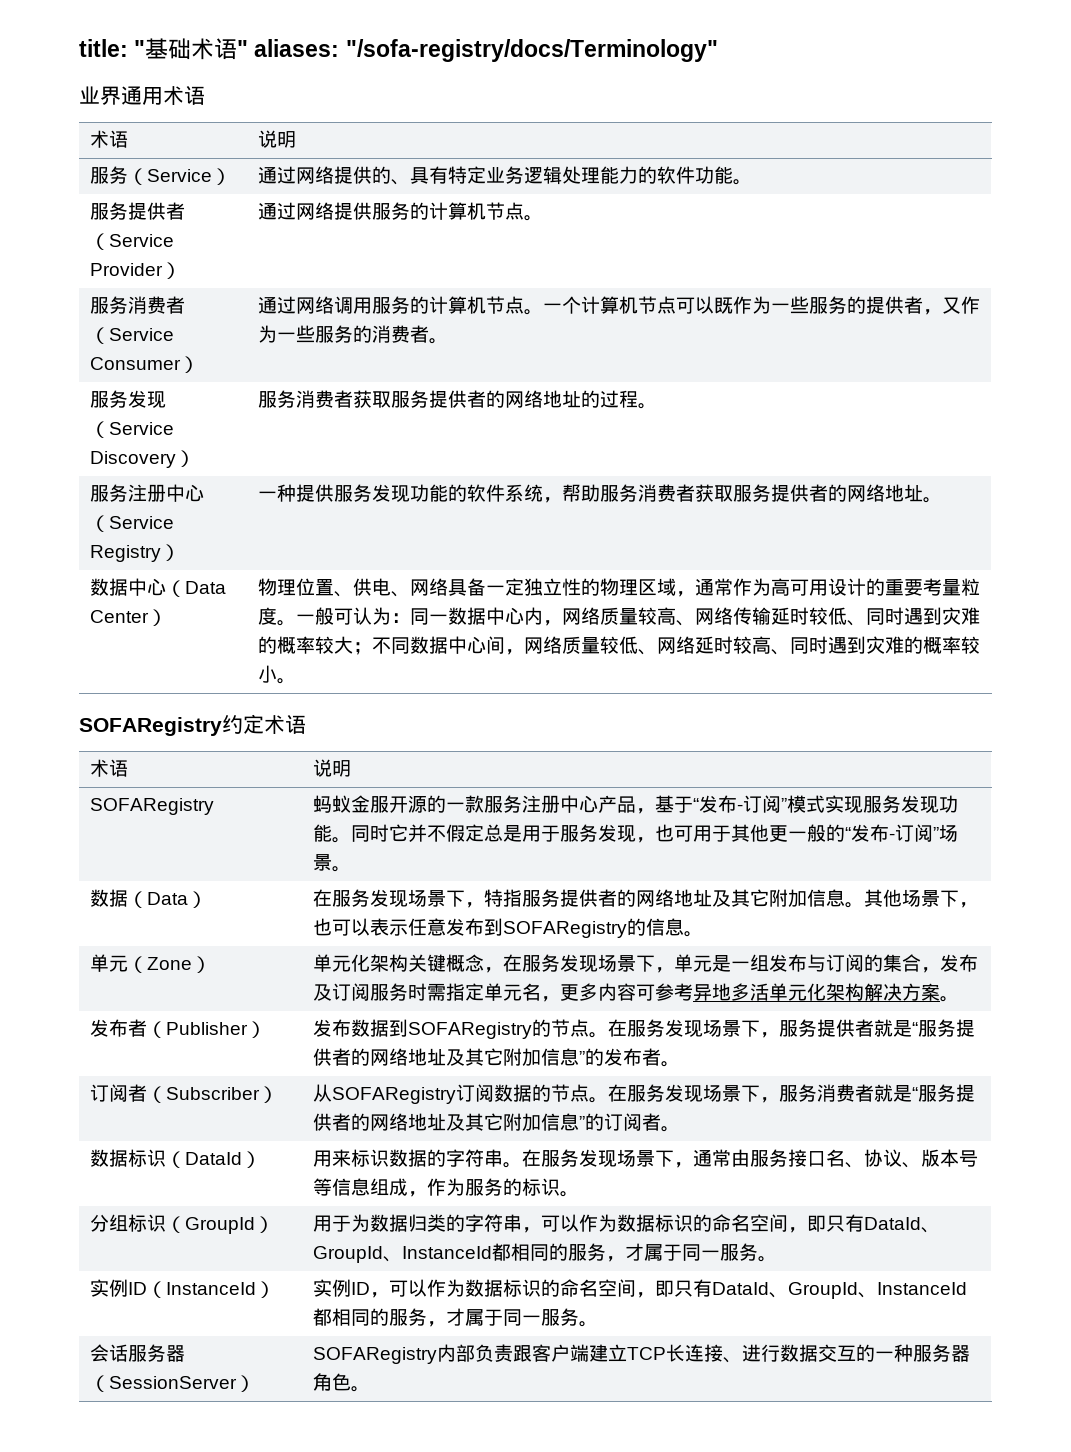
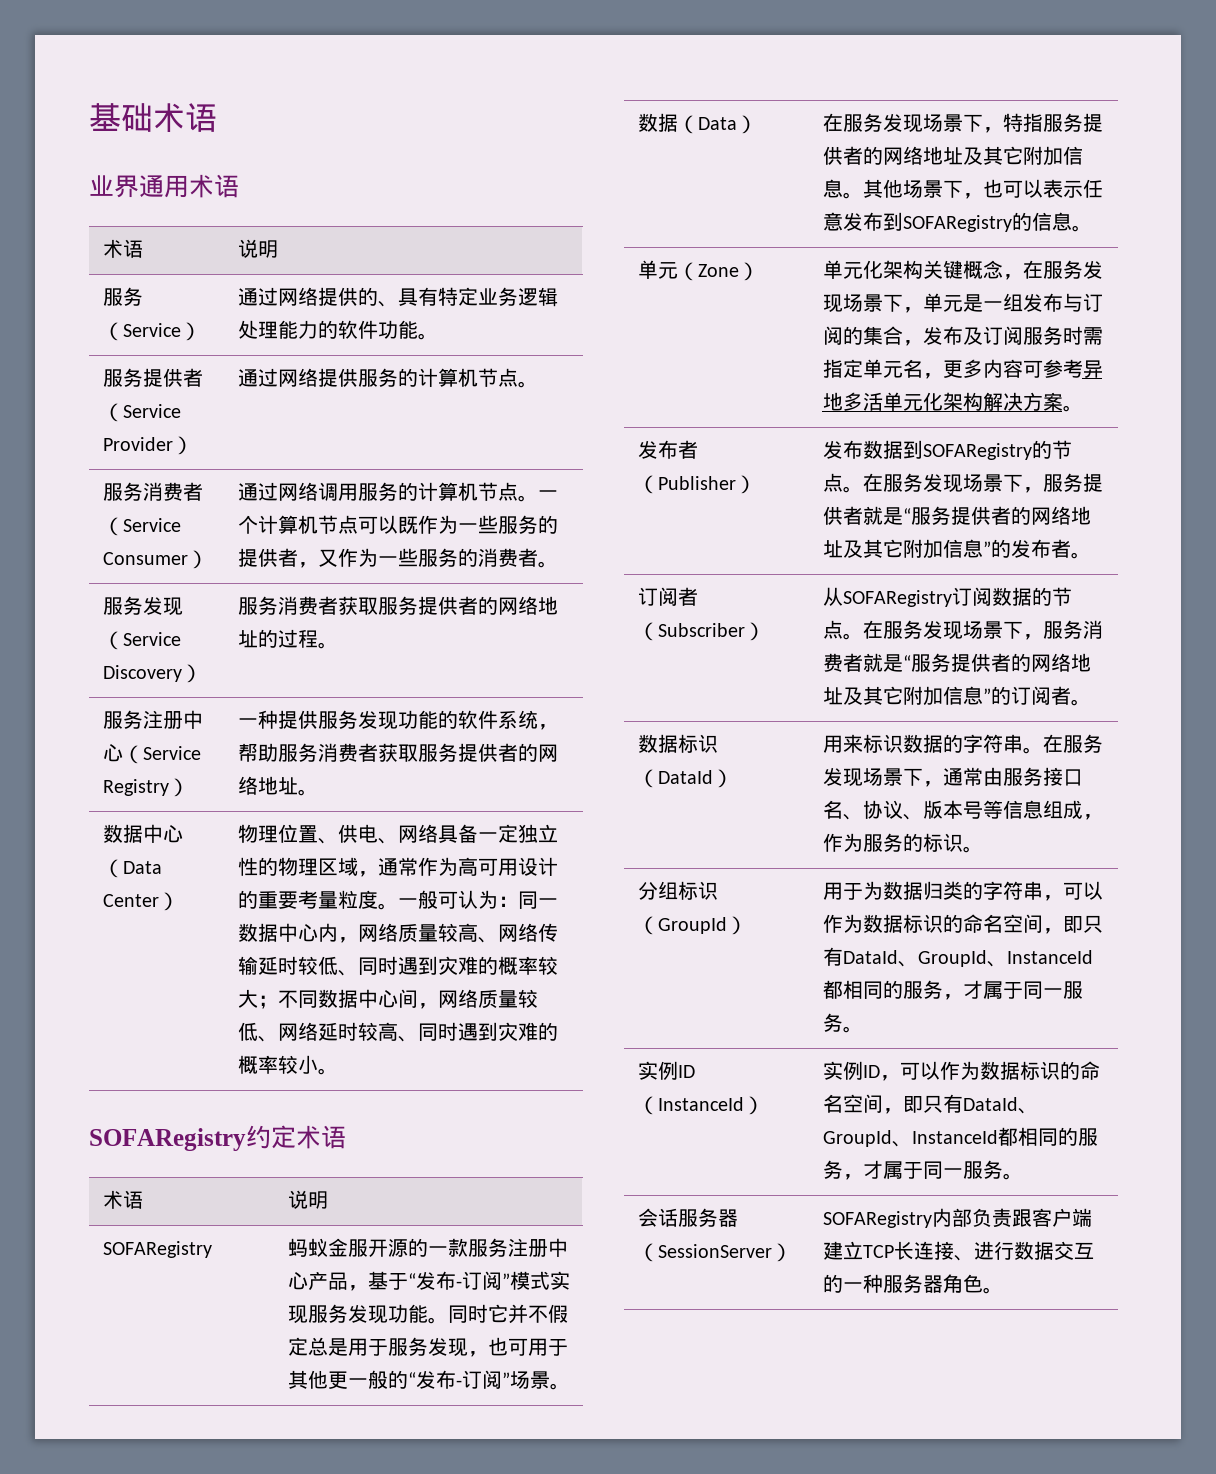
- title: "基础术语" aliases: "/sofa-registry/docs/Terminology"
+ 基础术语

